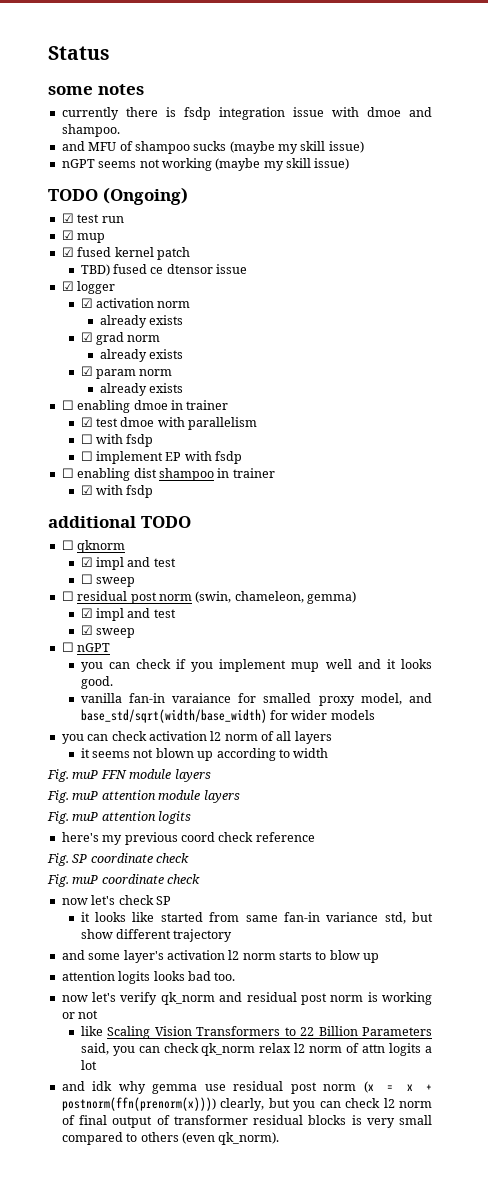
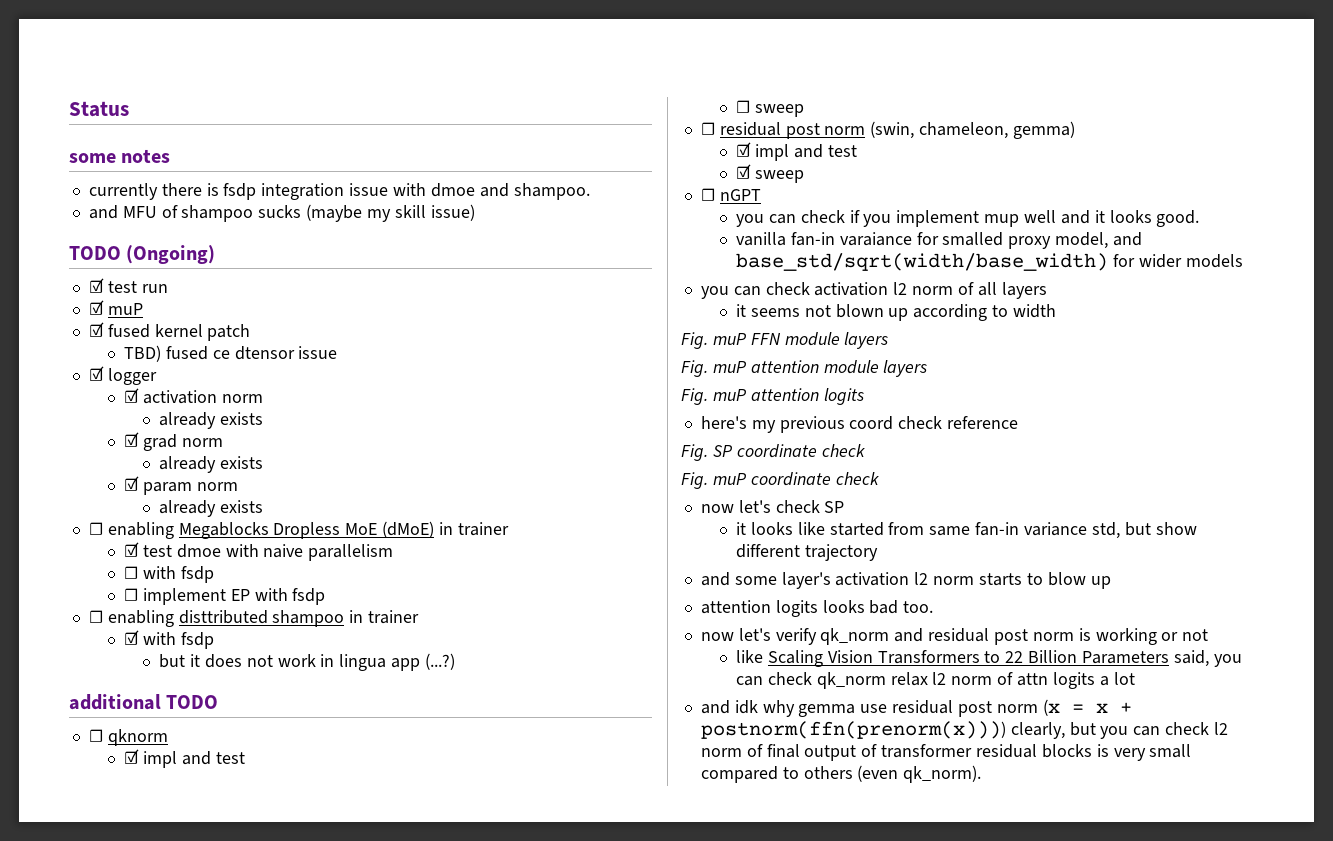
- nGPT seems not working (maybe my skill issue)
- ☑ mup
+ ☑ muP
- ☐ enabling dmoe in trainer
+ ☐ enabling Megablocks Dropless MoE (dMoE) in trainer
- ☑ test dmoe with parallelism
+ ☑ test dmoe with naive parallelism
- ☐ enabling dist shampoo in trainer
+ ☐ enabling disttributed shampoo in trainer
+ but it does not work in lingua app (...?)

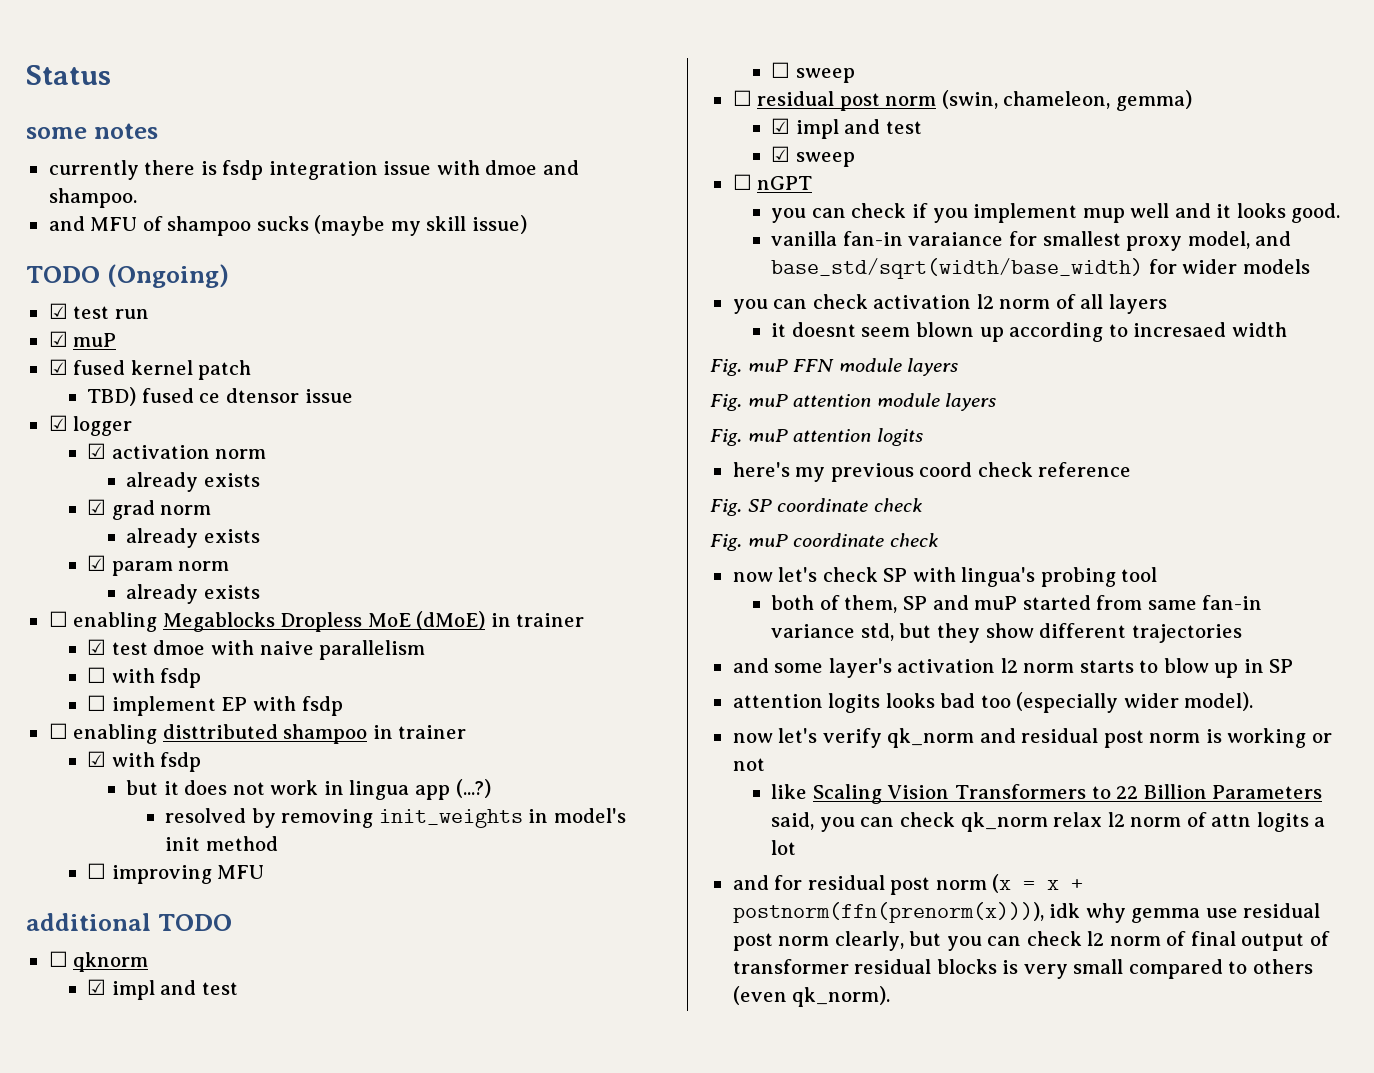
+ resolved by removing init_weights in model's init method
+ ☐ improving MFU
- vanilla fan-in varaiance for smalled proxy model, and base_std/sqrt(width/base_width) for wider models
+ vanilla fan-in varaiance for smallest proxy model, and base_std/sqrt(width/base_width) for wider models
- it seems not blown up according to width
+ it doesnt seem blown up according to incresaed width
- now let's check SP
- it looks like started from same fan-in variance std, but show different trajectory
+ now let's check SP with lingua's probing tool
+ both of them, SP and muP started from same fan-in variance std, but they show different trajectories
- and some layer's activation l2 norm starts to blow up
+ and some layer's activation l2 norm starts to blow up in SP
- attention logits looks bad too.
+ attention logits looks bad too (especially wider model).
- and idk why gemma use residual post norm (x = x + postnorm(ffn(prenorm(x)))) clearly, but you can check l2 norm of final output of transformer residual blocks is very small compared to others (even qk_norm).
+ and for residual post norm (x = x + postnorm(ffn(prenorm(x)))), idk why gemma use residual post norm clearly, but you can check l2 norm of final output of transformer residual blocks is very small compared to others (even qk_norm).

